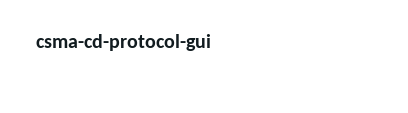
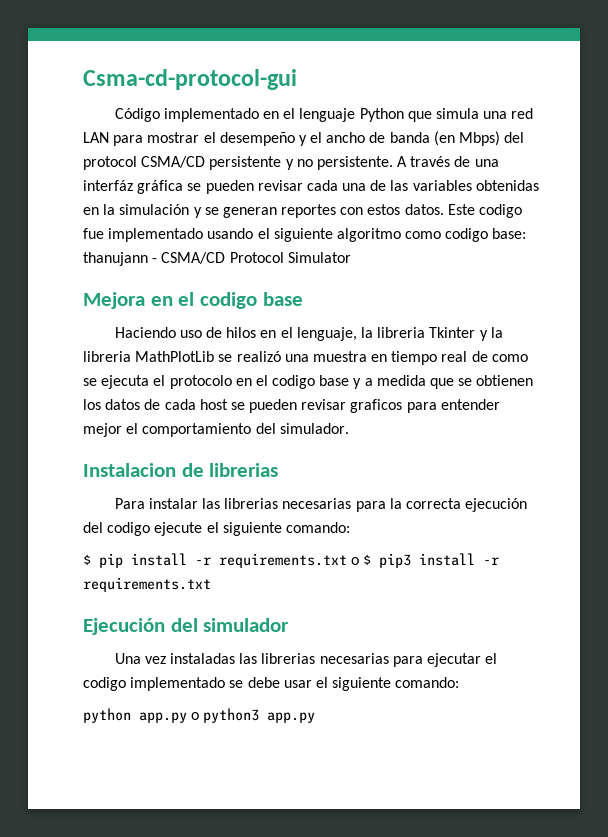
- csma-cd-protocol-gui
+ Csma-cd-protocol-gui
+ Código implementado en el lenguaje Python que simula una red LAN para mostrar el desempeño y el ancho de banda (en Mbps) del protocol CSMA/CD persistente y no persistente. A través de una interfáz gráfica se pueden revisar cada una de las variables obtenidas en la simulación y se generan reportes con estos datos. Este codigo fue implementado usando el siguiente algoritmo como codigo base: thanujann - CSMA/CD Protocol Simulator
+ Mejora en el codigo base
+ Haciendo uso de hilos en el lenguaje, la libreria Tkinter y la libreria MathPlotLib se realizó una muestra en tiempo real de como se ejecuta el protocolo en el codigo base y a medida que se obtienen los datos de cada host se pueden revisar graficos para entender mejor el comportamiento del simulador.
+ Instalacion de librerias
+ Para instalar las librerias necesarias para la correcta ejecución del codigo ejecute el siguiente comando:
+ $ pip install -r requirements.txt o $ pip3 install -r requirements.txt
+ Ejecución del simulador
+ Una vez instaladas las librerias necesarias para ejecutar el codigo implementado se debe usar el siguiente comando:
+ python app.py o python3 app.py

